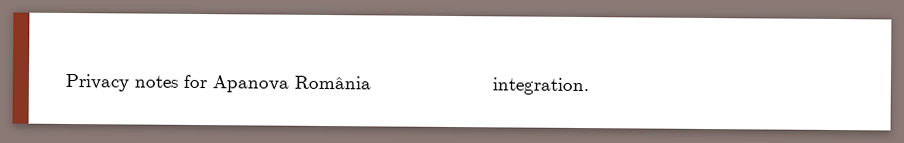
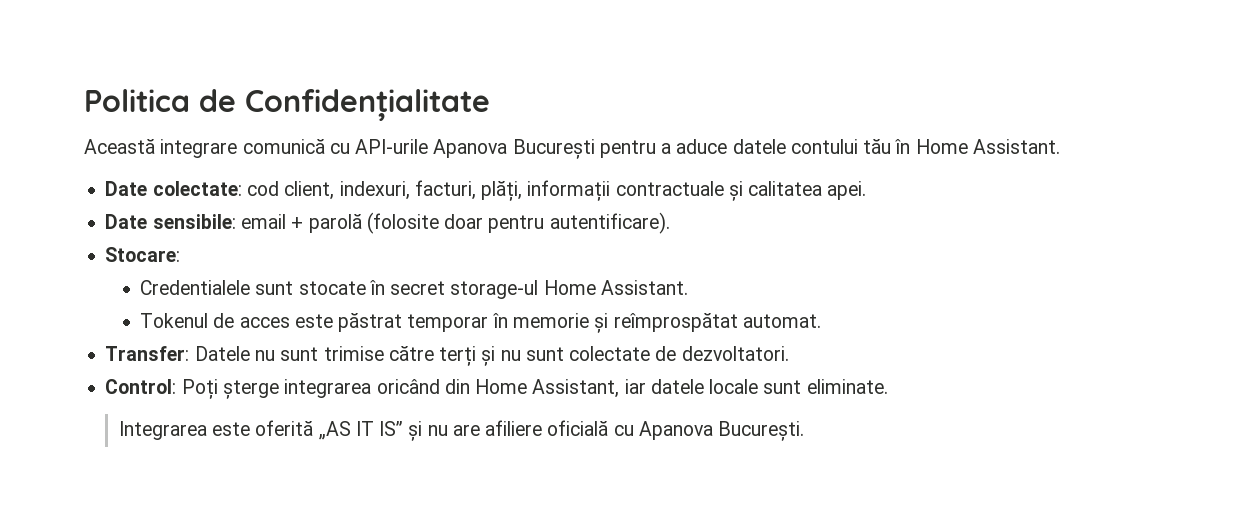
- Privacy notes for Apanova România integration.
+ Politica de Confidențialitate
+ Această integrare comunică cu API-urile Apanova București pentru a aduce datele contului tău în Home Assistant.
+ Date colectate: cod client, indexuri, facturi, plăți, informații contractuale și calitatea apei.
+ Date sensibile: email + parolă (folosite doar pentru autentificare).
+ Stocare:
+ Credentialele sunt stocate în secret storage-ul Home Assistant.
+ Tokenul de acces este păstrat temporar în memorie și reîmprospătat automat.
+ Transfer: Datele nu sunt trimise către terți și nu sunt colectate de dezvoltatori.
+ Control: Poți șterge integrarea oricând din Home Assistant, iar datele locale sunt eliminate.
+ Integrarea este oferită „AS IT IS” și nu are afiliere oficială cu Apanova București.

